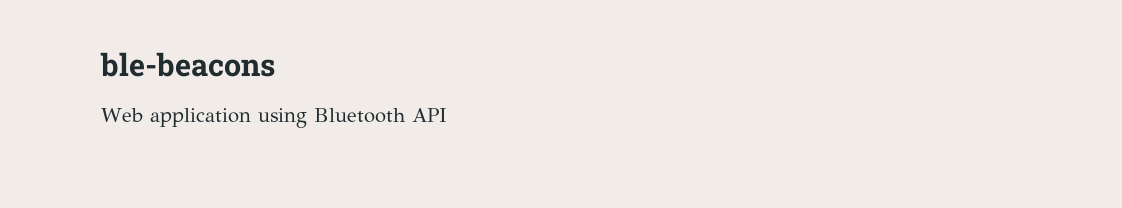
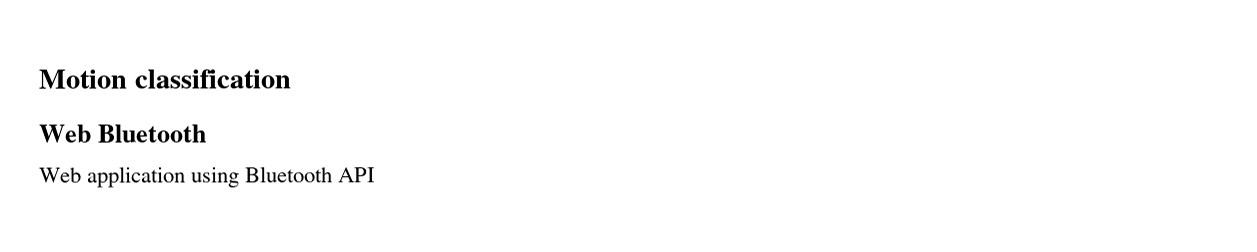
- ble-beacons
+ Motion classification
+ Web Bluetooth

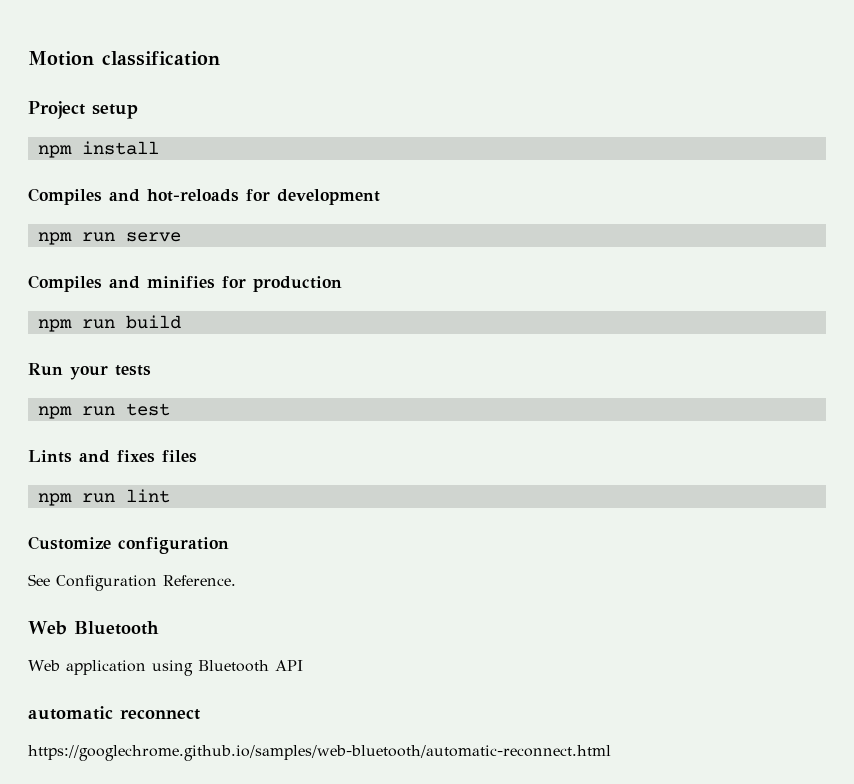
+ Project setup
+ npm install
+ Compiles and hot-reloads for development
+ npm run serve
+ Compiles and minifies for production
+ npm run build
+ Run your tests
+ npm run test
+ Lints and fixes files
+ npm run lint
+ Customize configuration
+ See Configuration Reference.
+ automatic reconnect
+ https://googlechrome.github.io/samples/web-bluetooth/automatic-reconnect.html

